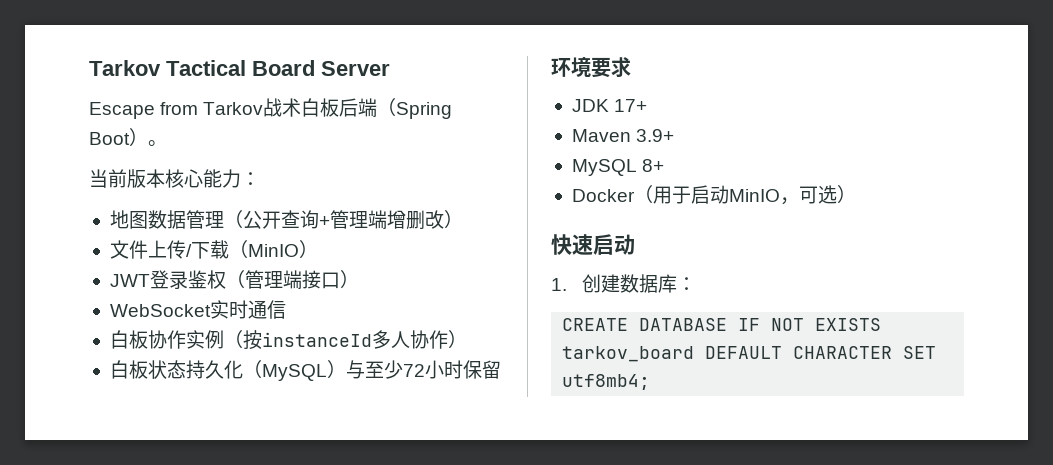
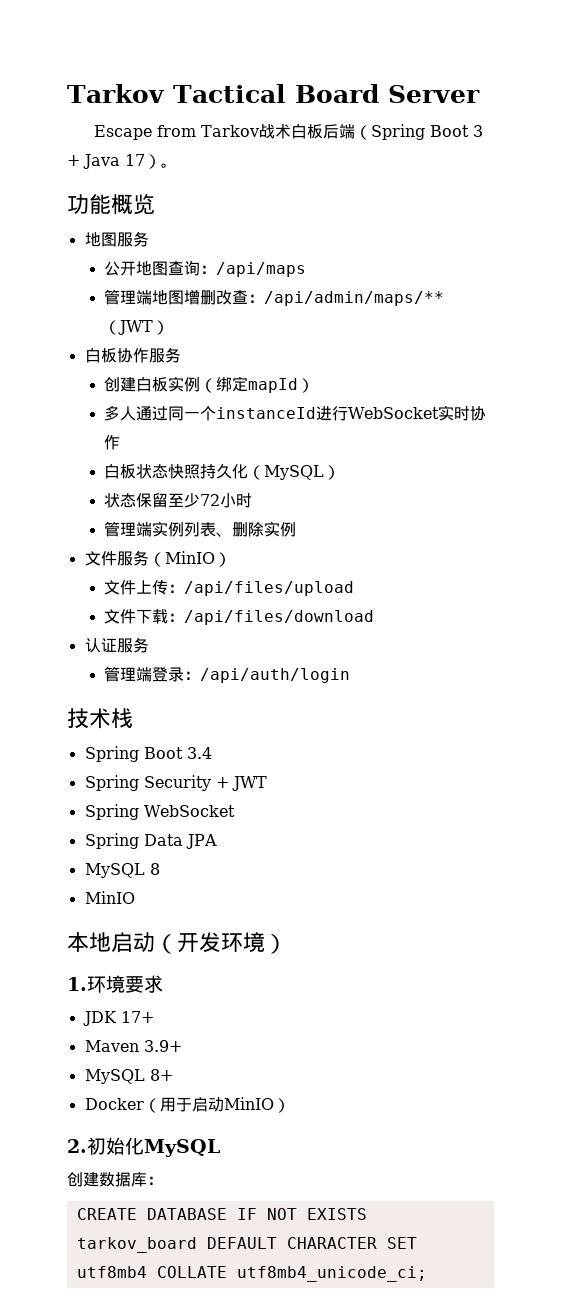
- Escape from Tarkov战术白板后端（Spring Boot）。
- 当前版本核心能力：
- 地图数据管理（公开查询+管理端增删改）
- 文件上传/下载（MinIO）
- JWT登录鉴权（管理端接口）
- WebSocket实时通信
- 白板协作实例（按instanceId多人协作）
- 白板状态持久化（MySQL）与至少72小时保留
- 环境要求
+ Escape from Tarkov战术白板后端（Spring Boot 3 + Java 17）。
+ 功能概览
+ 地图服务
+ 公开地图查询：/api/maps
+ 管理端地图增删改查：/api/admin/maps/**（JWT）
+ 白板协作服务
+ 创建白板实例（绑定mapId）
+ 多人通过同一个instanceId进行WebSocket实时协作
+ 白板状态快照持久化（MySQL）
+ 状态保留至少72小时
+ 管理端实例列表、删除实例
+ 文件服务（MinIO）
+ 文件上传：/api/files/upload
+ 文件下载：/api/files/download
+ 认证服务
+ 管理端登录：/api/auth/login
+ 技术栈
+ Spring Boot 3.4
+ Spring Security + JWT
+ Spring WebSocket
+ Spring Data JPA
+ MySQL 8
+ MinIO
+ 本地启动（开发环境）
+ 1.环境要求
- Docker（用于启动MinIO，可选）
- 快速启动
- 1.创建数据库：
+ Docker（用于启动MinIO）
+ 2.初始化MySQL
+ 创建数据库：
- CREATE DATABASE IF NOT EXISTS tarkov_board DEFAULT CHARACTER SET utf8mb4;
+ CREATE DATABASE IF NOT EXISTS tarkov_board DEFAULT CHARACTER SET utf8mb4 COLLATE utf8mb4_unicode_ci;

